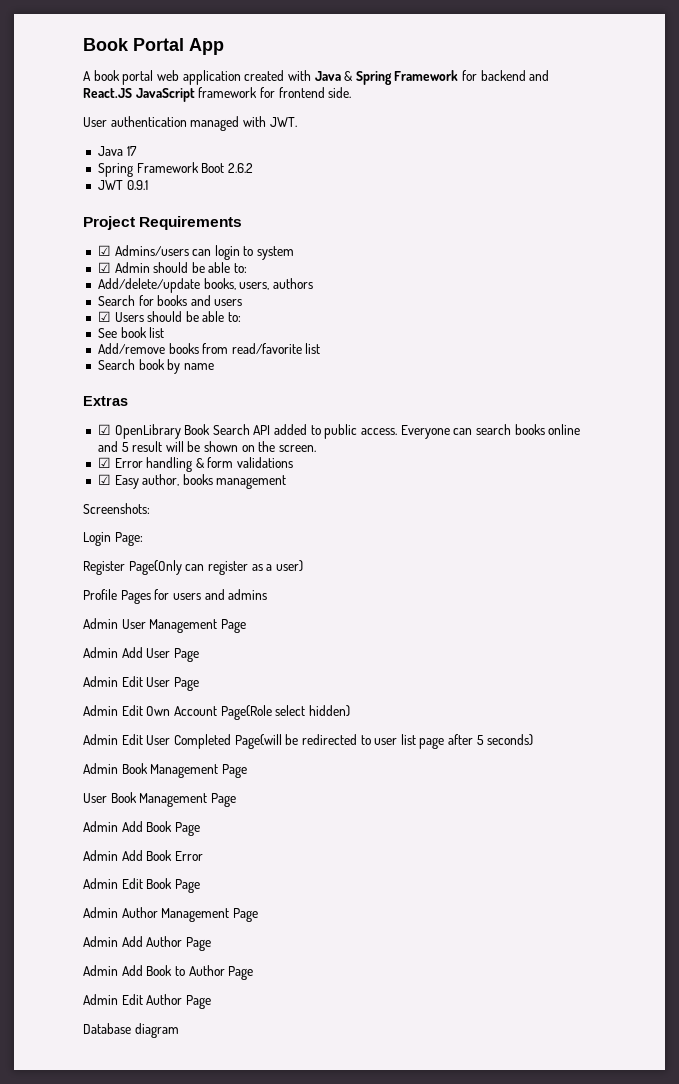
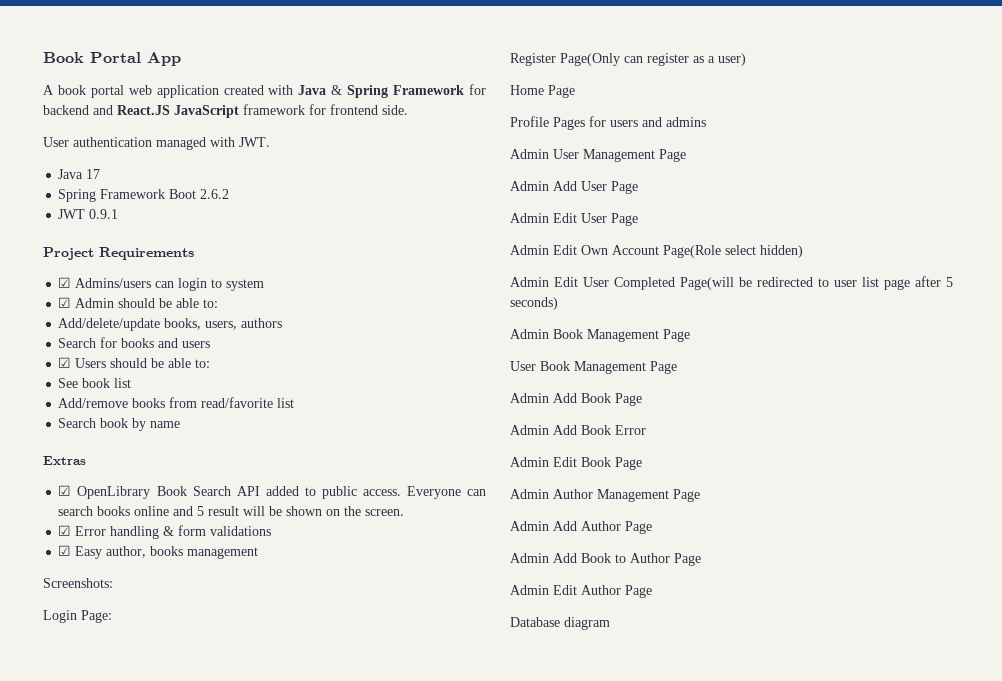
+ Home Page

